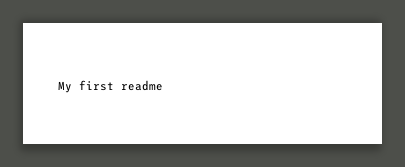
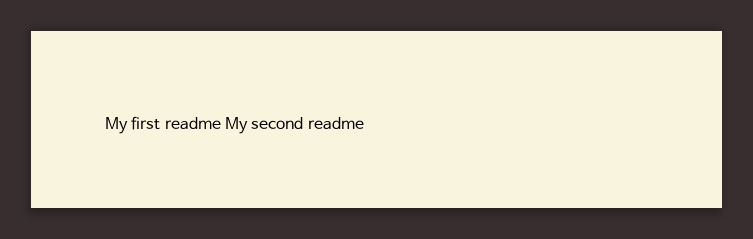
- My first readme
+ My first readme My second readme

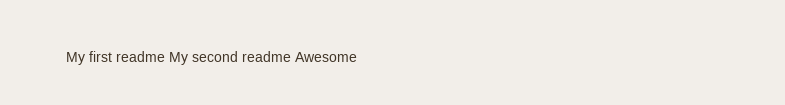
- My first readme My second readme
+ My first readme My second readme Awesome

